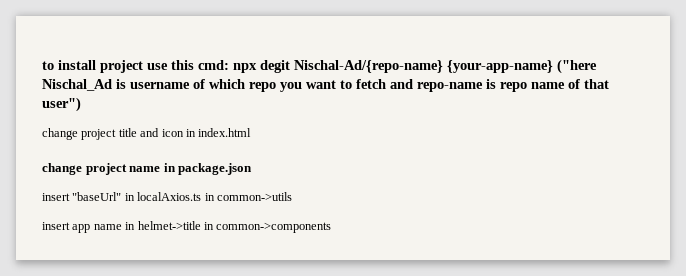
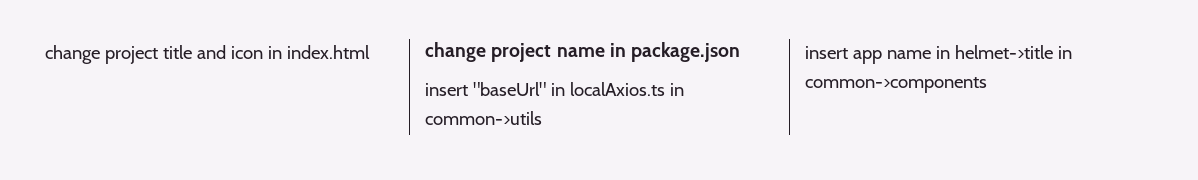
- to install project use this cmd: npx degit Nischal-Ad/{repo-name} {your-app-name} ("here Nischal_Ad is username of which repo you want to fetch and repo-name is repo name of that user")

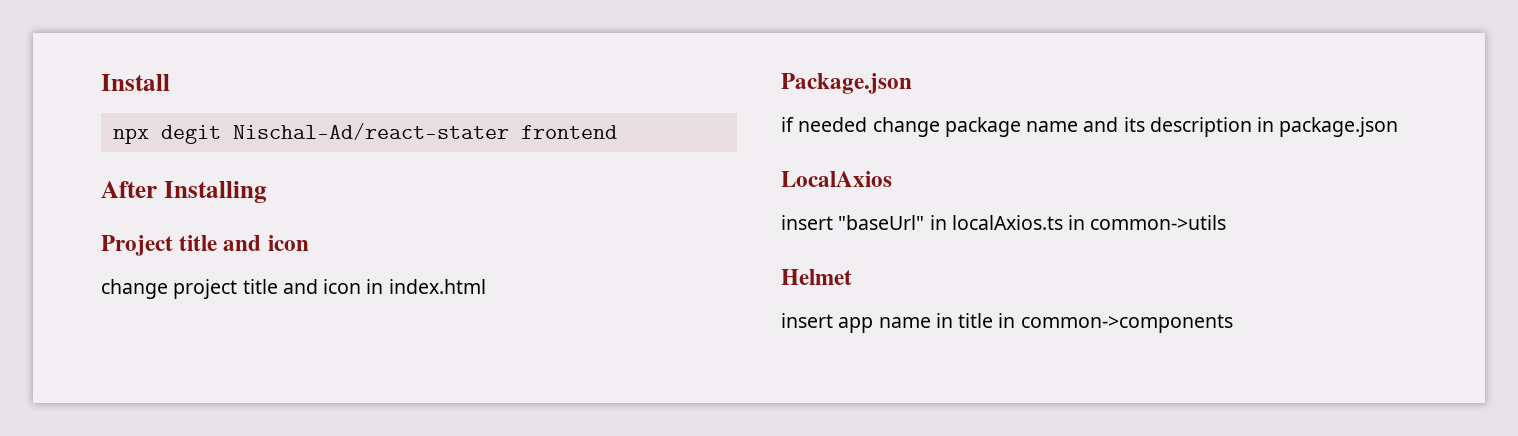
+ Install
+ npx degit Nischal-Ad/react-stater frontend
+ After Installing
+ Project title and icon
- change project name in package.json
+ Package.json
+ if needed change package name and its description in package.json
+ LocalAxios
+ Helmet
- insert app name in helmet->title in common->components
+ insert app name in title in common->components

